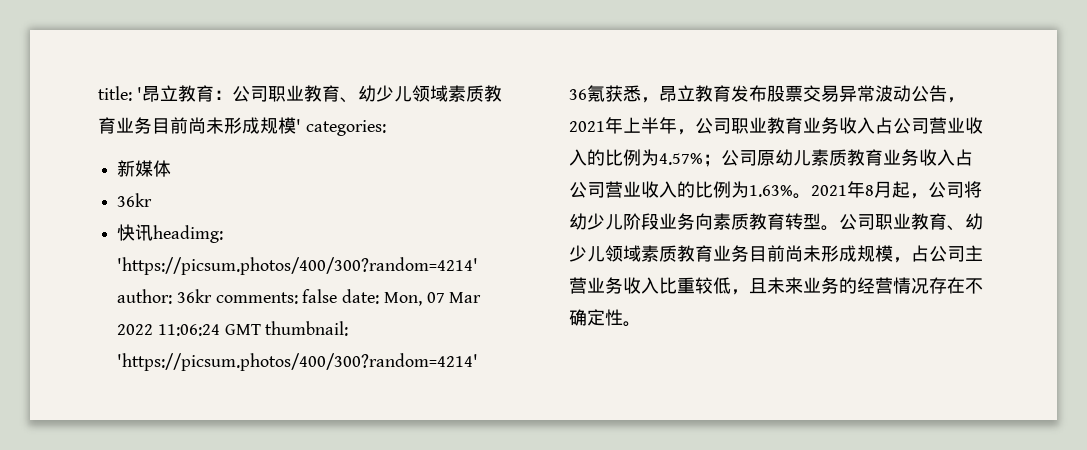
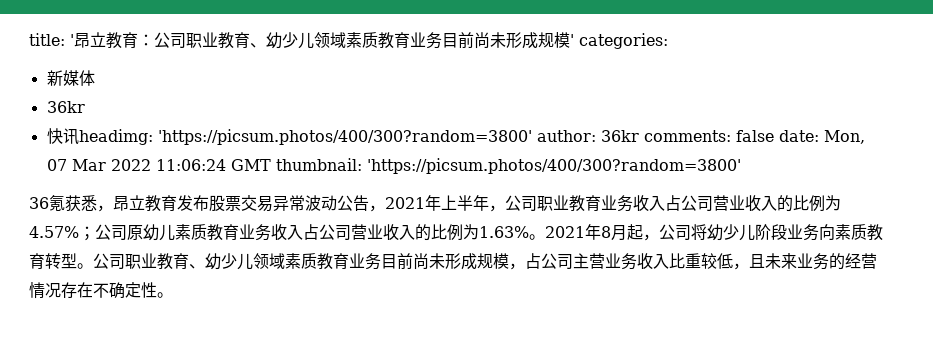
- 快讯headimg: 'https://picsum.photos/400/300?random=4214' author: 36kr comments: false date: Mon, 07 Mar 2022 11:06:24 GMT thumbnail: 'https://picsum.photos/400/300?random=4214'
+ 快讯headimg: 'https://picsum.photos/400/300?random=3800' author: 36kr comments: false date: Mon, 07 Mar 2022 11:06:24 GMT thumbnail: 'https://picsum.photos/400/300?random=3800'

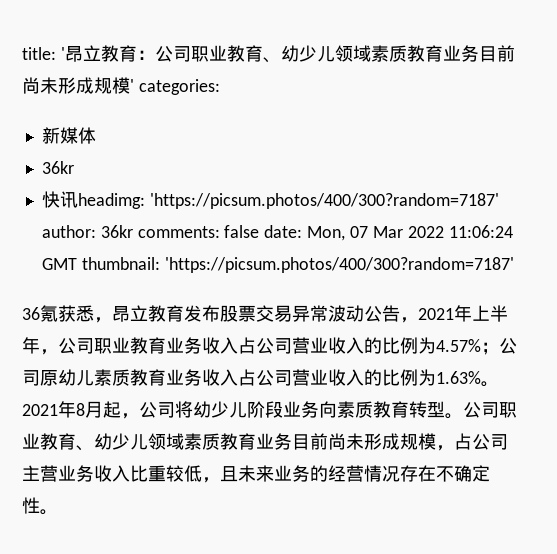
- 快讯headimg: 'https://picsum.photos/400/300?random=3800' author: 36kr comments: false date: Mon, 07 Mar 2022 11:06:24 GMT thumbnail: 'https://picsum.photos/400/300?random=3800'
+ 快讯headimg: 'https://picsum.photos/400/300?random=7187' author: 36kr comments: false date: Mon, 07 Mar 2022 11:06:24 GMT thumbnail: 'https://picsum.photos/400/300?random=7187'

